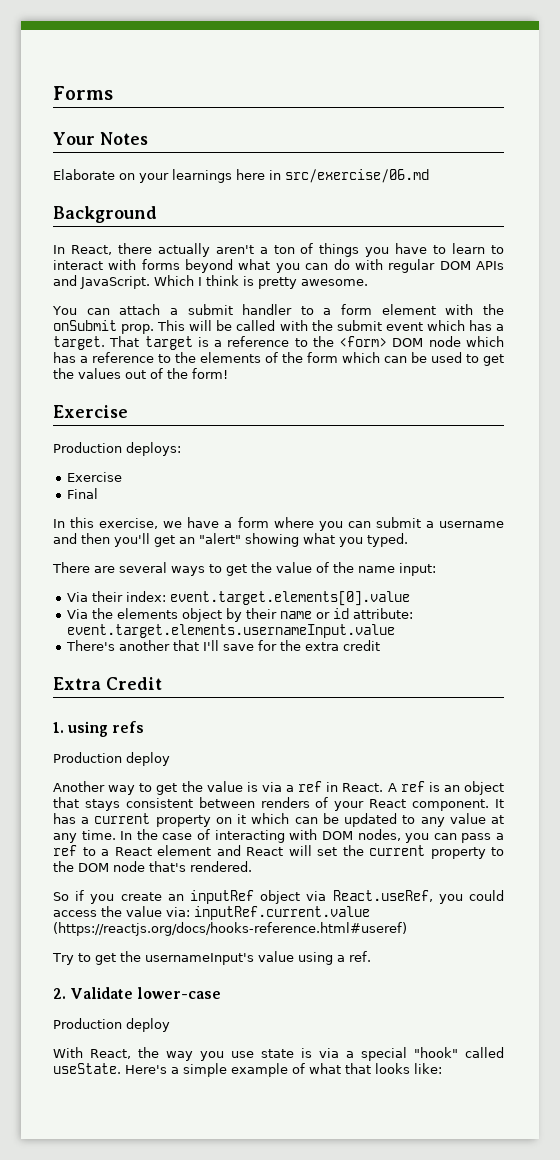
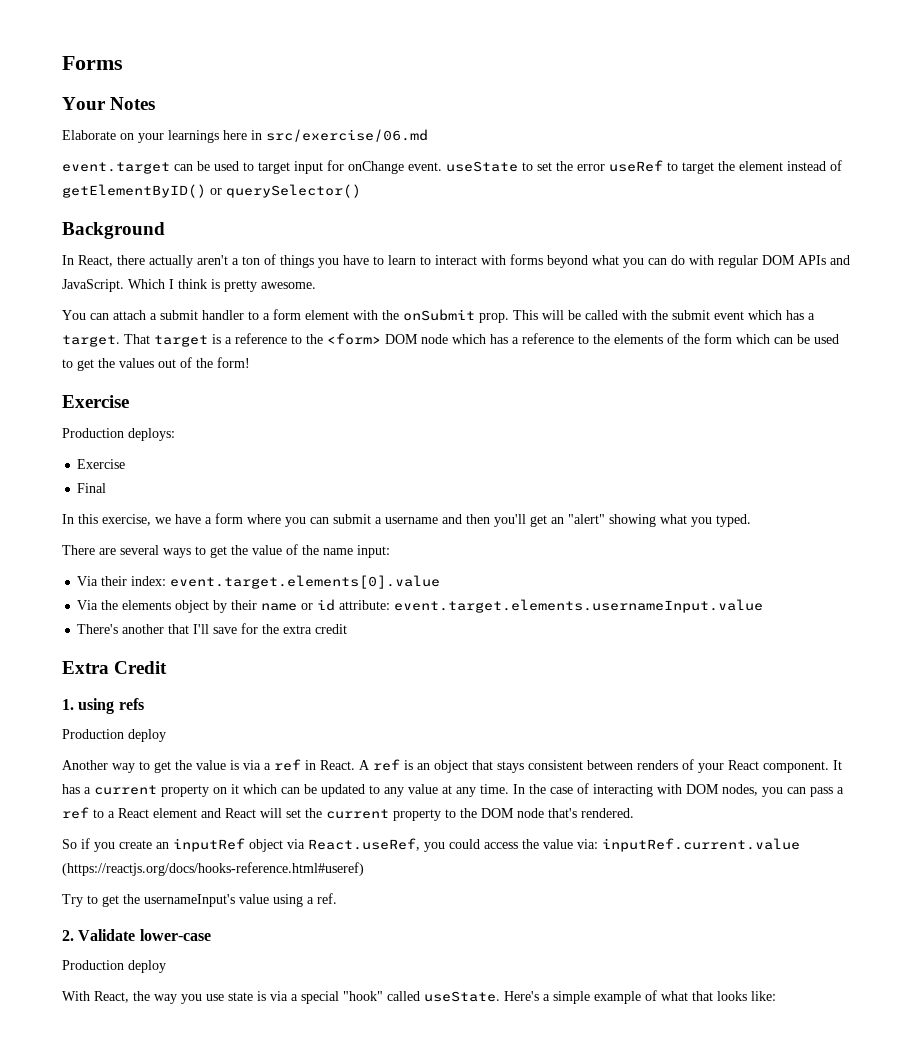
+ event.target can be used to target input for onChange event. useState to set the error useRef to target the element instead of getElementByID() or querySelector()

